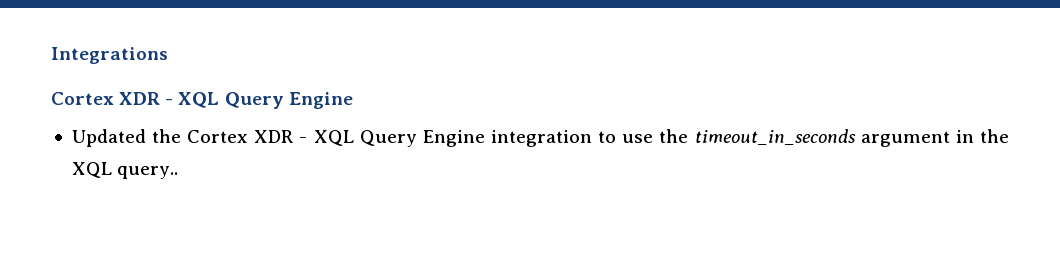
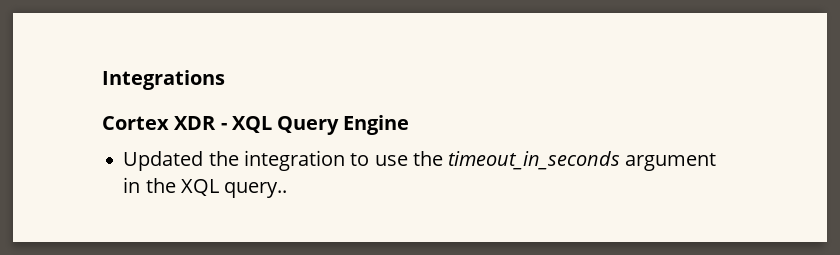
- Updated the Cortex XDR - XQL Query Engine integration to use the timeout_in_seconds argument in the XQL query..
+ Updated the integration to use the timeout_in_seconds argument in the XQL query..

